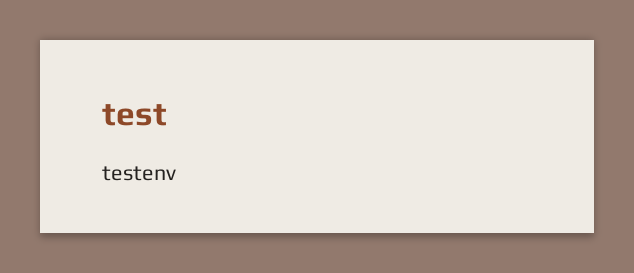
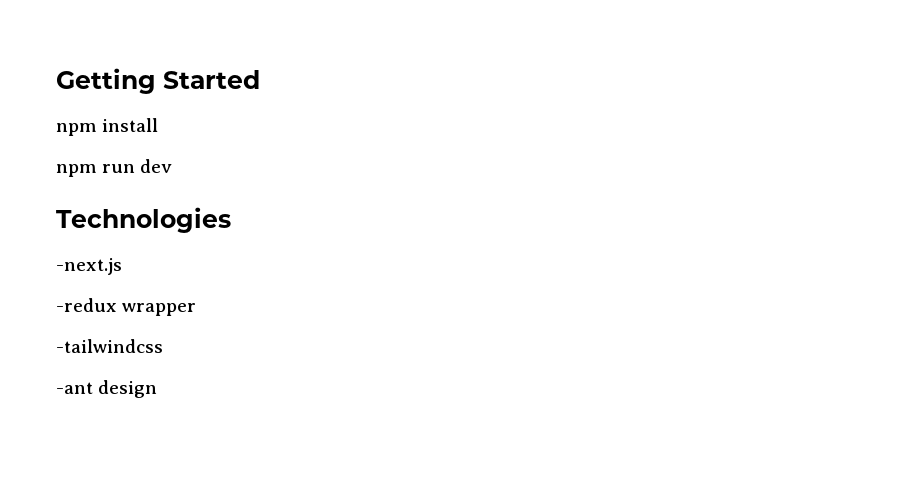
- test
- testenv
+ Getting Started
+ npm install
+ npm run dev
+ Technologies
+ -next.js
+ -redux wrapper
+ -tailwindcss
+ -ant design

